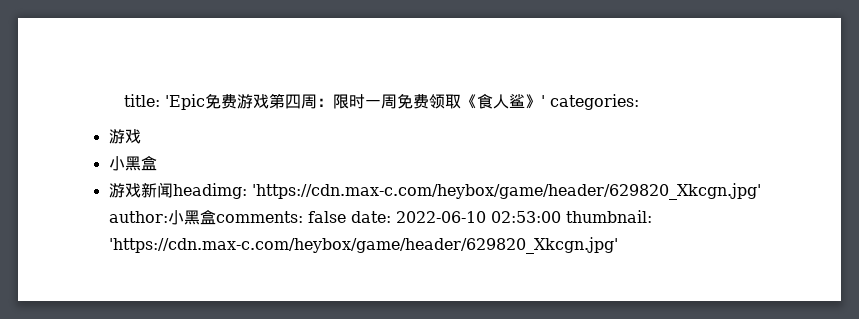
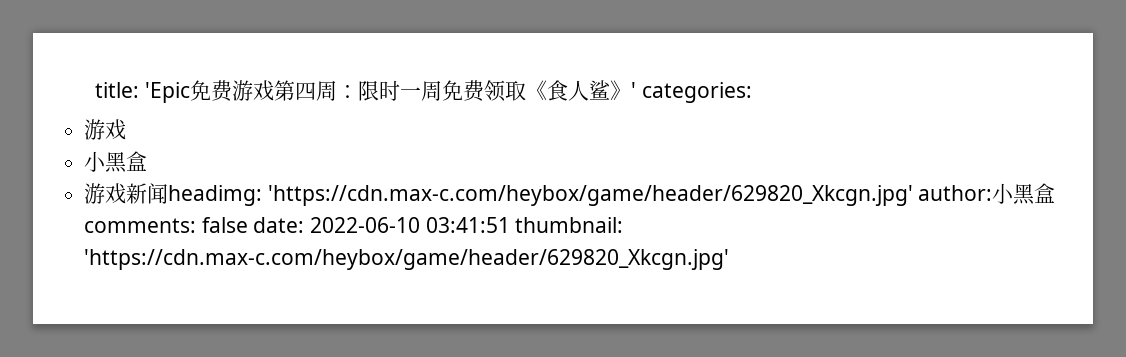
- 游戏新闻headimg: 'https://cdn.max-c.com/heybox/game/header/629820_Xkcgn.jpg' author:小黑盒comments: false date: 2022-06-10 02:53:00 thumbnail: 'https://cdn.max-c.com/heybox/game/header/629820_Xkcgn.jpg'
+ 游戏新闻headimg: 'https://cdn.max-c.com/heybox/game/header/629820_Xkcgn.jpg' author:小黑盒comments: false date: 2022-06-10 03:41:51 thumbnail: 'https://cdn.max-c.com/heybox/game/header/629820_Xkcgn.jpg'

